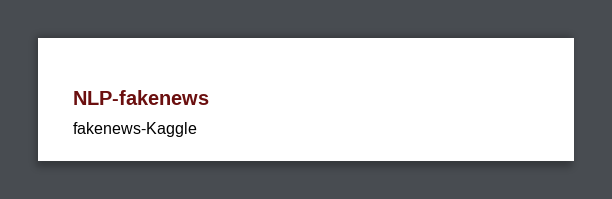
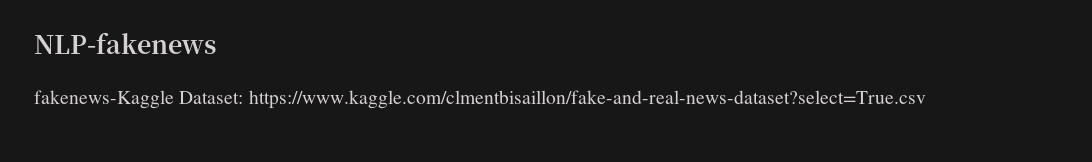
- fakenews-Kaggle
+ fakenews-Kaggle Dataset: https://www.kaggle.com/clmentbisaillon/fake-and-real-news-dataset?select=True.csv

